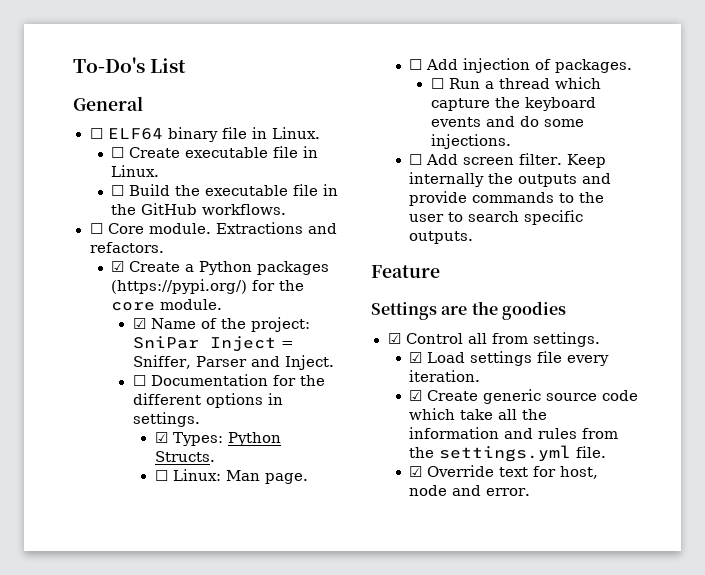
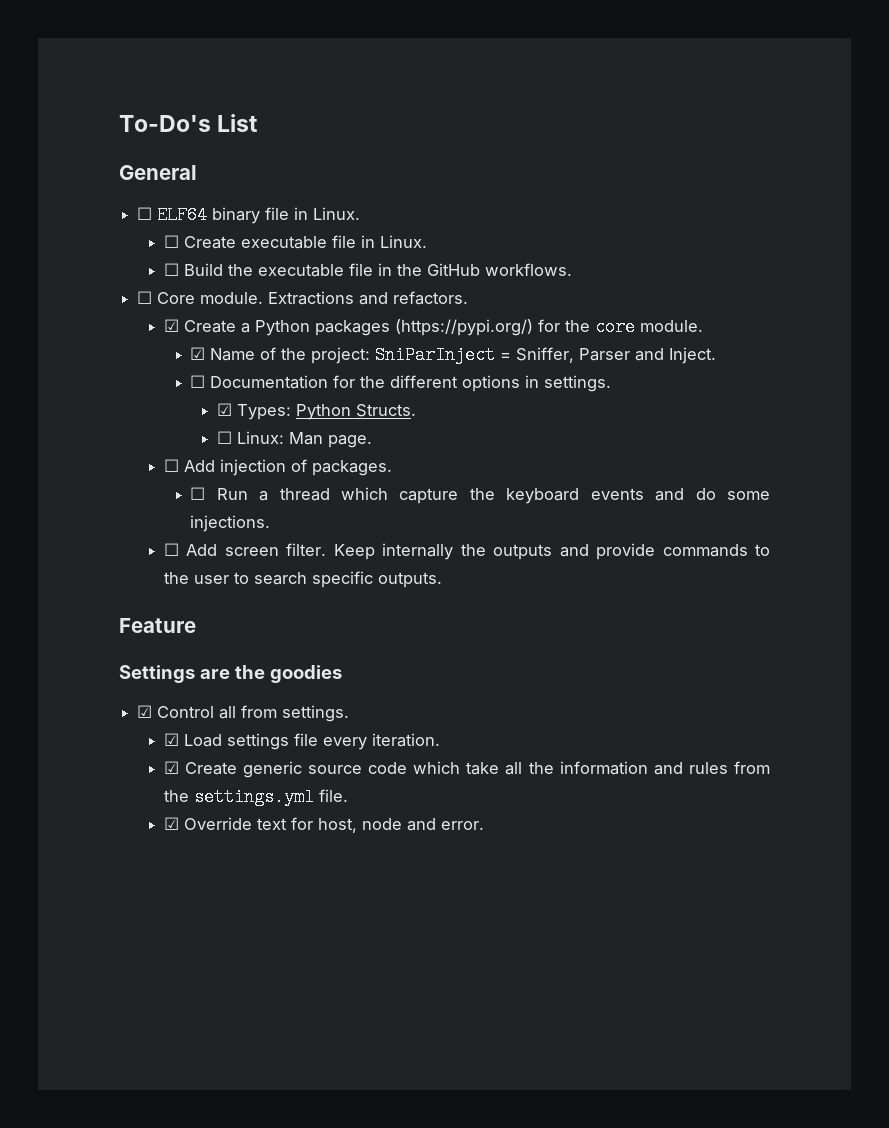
- ☑ Name of the project: SniPar Inject = Sniffer, Parser and Inject.
+ ☑ Name of the project: SniParInject = Sniffer, Parser and Inject.

